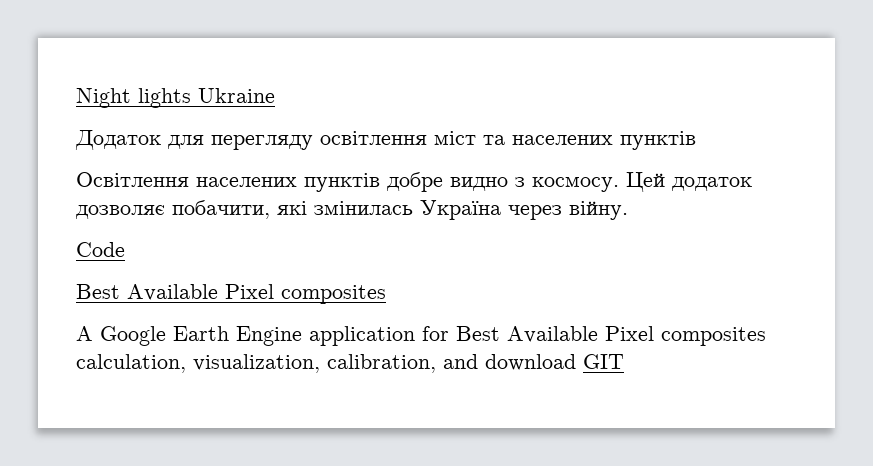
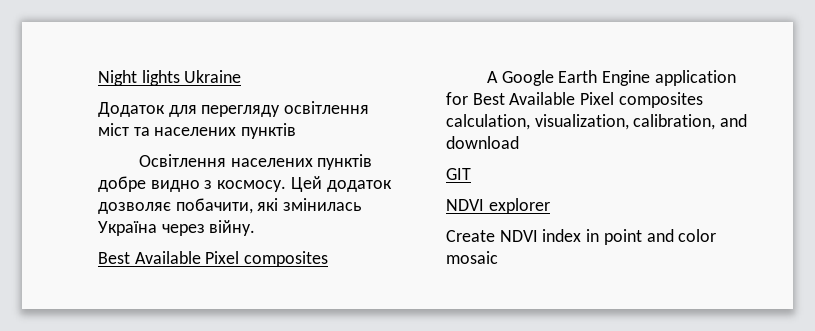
- Code
- A Google Earth Engine application for Best Available Pixel composites calculation, visualization, calibration, and download GIT
+ A Google Earth Engine application for Best Available Pixel composites calculation, visualization, calibration, and download
+ GIT
+ NDVI explorer
+ Create NDVI index in point and color mosaic

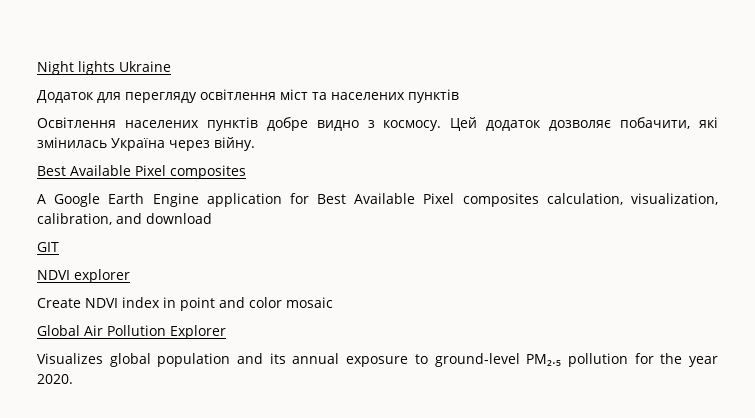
+ Global Air Pollution Explorer
+ Visualizes global population and its annual exposure to ground-level PM₂.₅ pollution for the year 2020.

